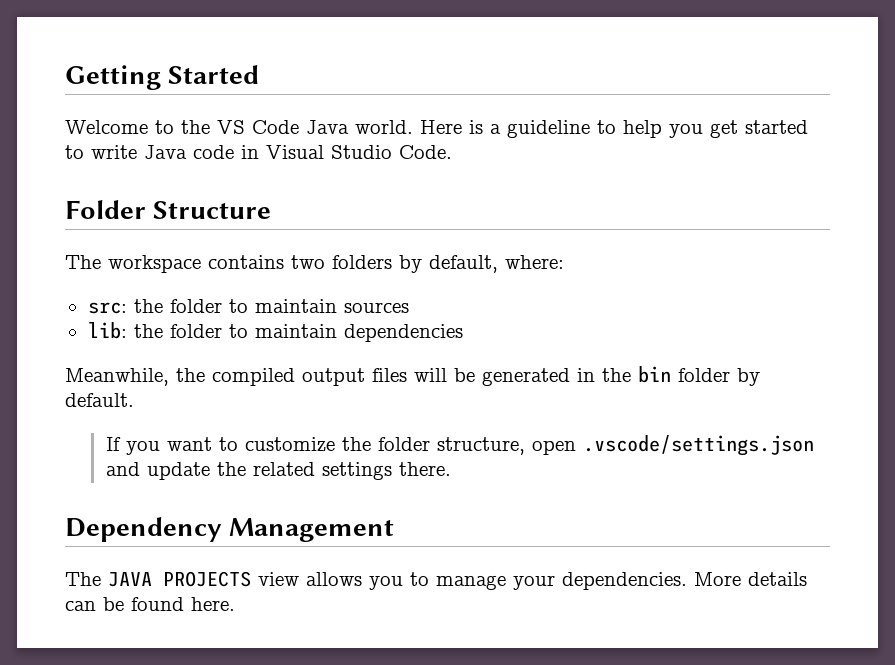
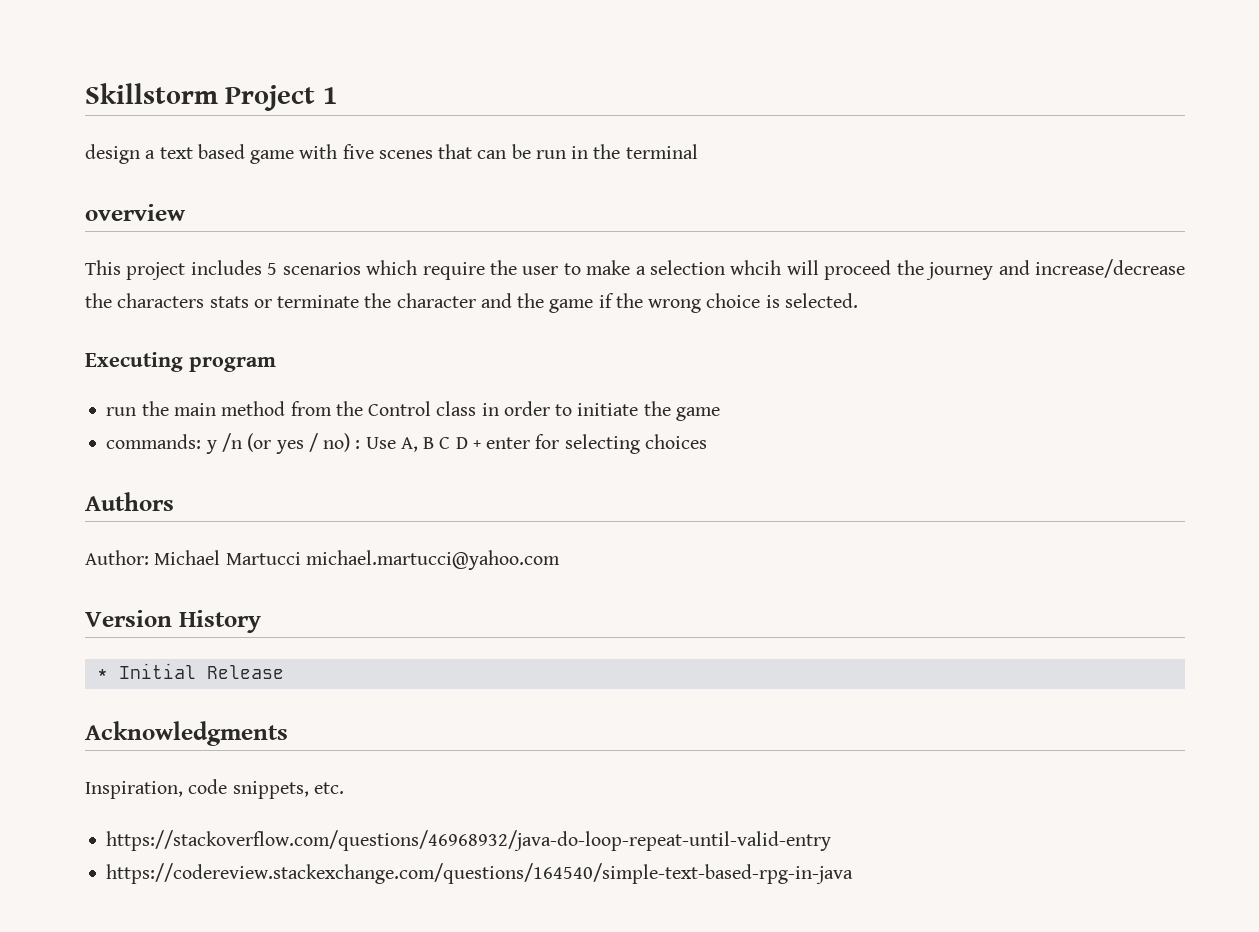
- Getting Started
- Welcome to the VS Code Java world. Here is a guideline to help you get started to write Java code in Visual Studio Code.
- Folder Structure
- The workspace contains two folders by default, where:
- src: the folder to maintain sources
- lib: the folder to maintain dependencies
- Meanwhile, the compiled output files will be generated in the bin folder by default.
- If you want to customize the folder structure, open .vscode/settings.json and update the related settings there.
- Dependency Management
- The JAVA PROJECTS view allows you to manage your dependencies. More details can be found here.
+ Skillstorm Project 1
+ design a text based game with five scenes that can be run in the terminal
+ overview
+ This project includes 5 scenarios which require the user to make a selection whcih will proceed the journey and increase/decrease the characters stats or terminate the character and the game if the wrong choice is selected.
+ Executing program
+ run the main method from the Control class in order to initiate the game
+ commands: y /n (or yes / no) : Use A, B C D + enter for selecting choices
+ Authors
+ Author: Michael Martucci michael.martucci@yahoo.com
+ Version History
+ * Initial Release
+ Acknowledgments
+ Inspiration, code snippets, etc.
+ https://stackoverflow.com/questions/46968932/java-do-loop-repeat-until-valid-entry
+ https://codereview.stackexchange.com/questions/164540/simple-text-based-rpg-in-java

